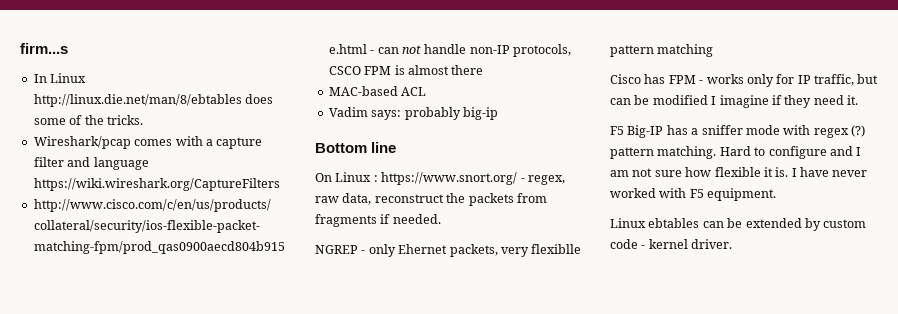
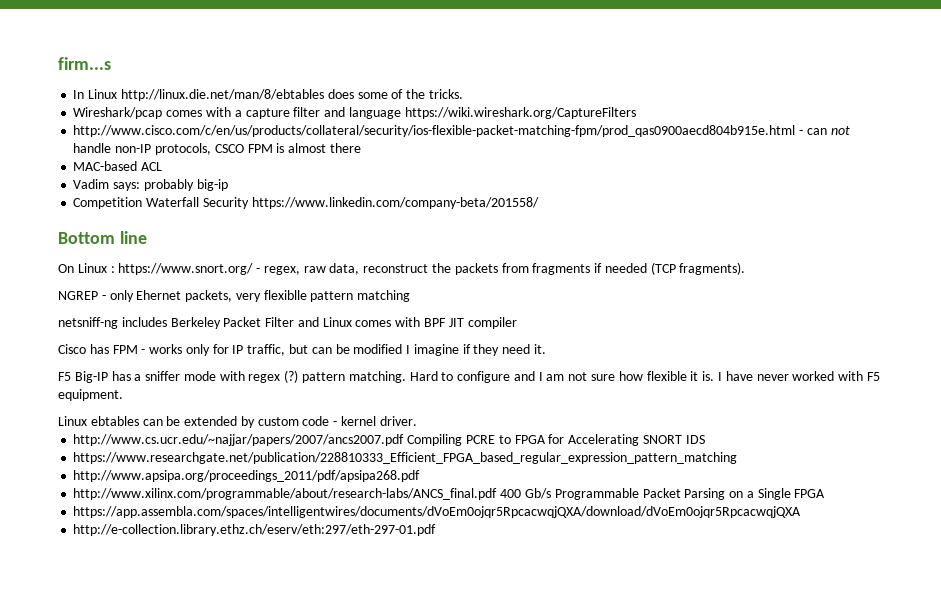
+ Competition Waterfall Security https://www.linkedin.com/company-beta/201558/
- On Linux : https://www.snort.org/ - regex, raw data, reconstruct the packets from fragments if needed.
+ On Linux : https://www.snort.org/ - regex, raw data, reconstruct the packets from fragments if needed (TCP fragments).
+ netsniff-ng includes Berkeley Packet Filter and Linux comes with BPF JIT compiler
+ http://www.cs.ucr.edu/~najjar/papers/2007/ancs2007.pdf Compiling PCRE to FPGA for Accelerating SNORT IDS
+ https://www.researchgate.net/publication/228810333_Efficient_FPGA_based_regular_expression_pattern_matching
+ http://www.apsipa.org/proceedings_2011/pdf/apsipa268.pdf
+ http://www.xilinx.com/programmable/about/research-labs/ANCS_final.pdf 400 Gb/s Programmable Packet Parsing on a Single FPGA
+ https://app.assembla.com/spaces/intelligentwires/documents/dVoEm0ojqr5RpcacwqjQXA/download/dVoEm0ojqr5RpcacwqjQXA
+ http://e-collection.library.ethz.ch/eserv/eth:297/eth-297-01.pdf

